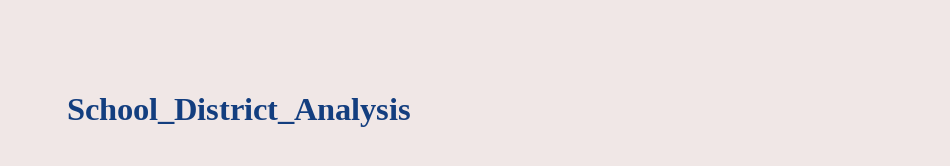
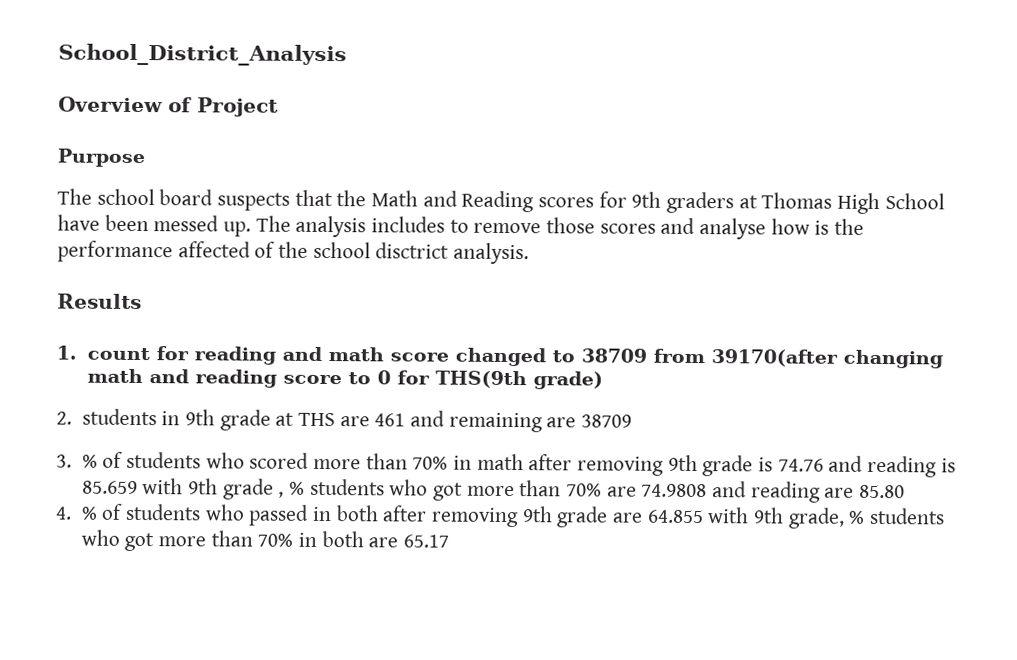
+ Overview of Project
+ Purpose
+ The school board suspects that the Math and Reading scores for 9th graders at Thomas High School have been messed up. The analysis includes to remove those scores and analyse how is the performance affected of the school disctrict analysis.
+ Results
+ 1. count for reading and math score changed to 38709 from 39170(after changing math and reading score to 0 for THS(9th grade)
+ 2. students in 9th grade at THS are 461 and remaining are 38709
+ 3. % of students who scored more than 70% in math after removing 9th grade is 74.76 and reading is 85.659 with 9th grade , % students who got more than 70% are 74.9808 and reading are 85.80
+ 4. % of students who passed in both after removing 9th grade are 64.855 with 9th grade, % students who got more than 70% in both are 65.17

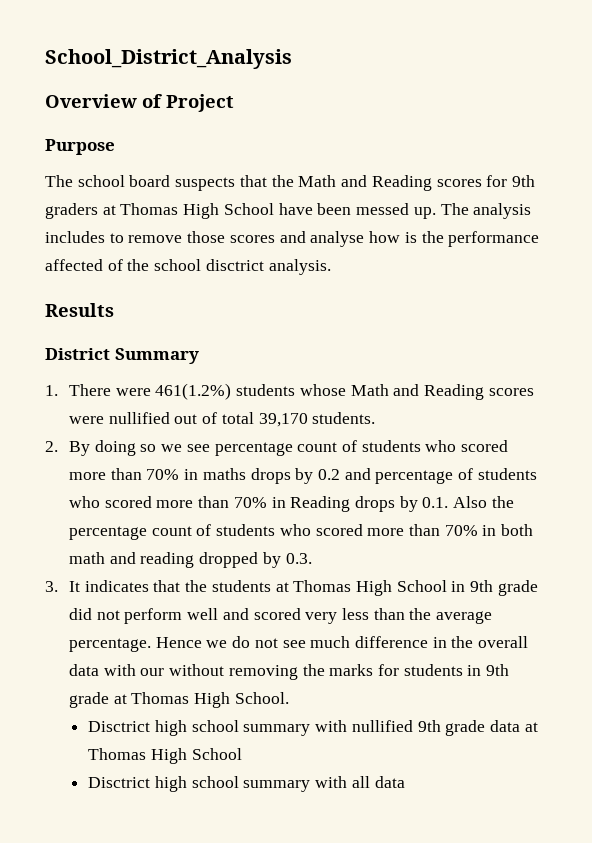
- 1. count for reading and math score changed to 38709 from 39170(after changing math and reading score to 0 for THS(9th grade)
- 2. students in 9th grade at THS are 461 and remaining are 38709
- 3. % of students who scored more than 70% in math after removing 9th grade is 74.76 and reading is 85.659 with 9th grade , % students who got more than 70% are 74.9808 and reading are 85.80
- 4. % of students who passed in both after removing 9th grade are 64.855 with 9th grade, % students who got more than 70% in both are 65.17
+ District Summary
+ 1. There were 461(1.2%) students whose Math and Reading scores were nullified out of total 39,170 students.
+ 2. By doing so we see percentage count of students who scored more than 70% in maths drops by 0.2 and percentage of students who scored more than 70% in Reading drops by 0.1. Also the percentage count of students who scored more than 70% in both math and reading dropped by 0.3.
+ 3. It indicates that the students at Thomas High School in 9th grade did not perform well and scored very less than the average percentage. Hence we do not see much difference in the overall data with our without removing the marks for students in 9th grade at Thomas High School.
+ Disctrict high school summary with nullified 9th grade data at Thomas High School
+ Disctrict high school summary with all data

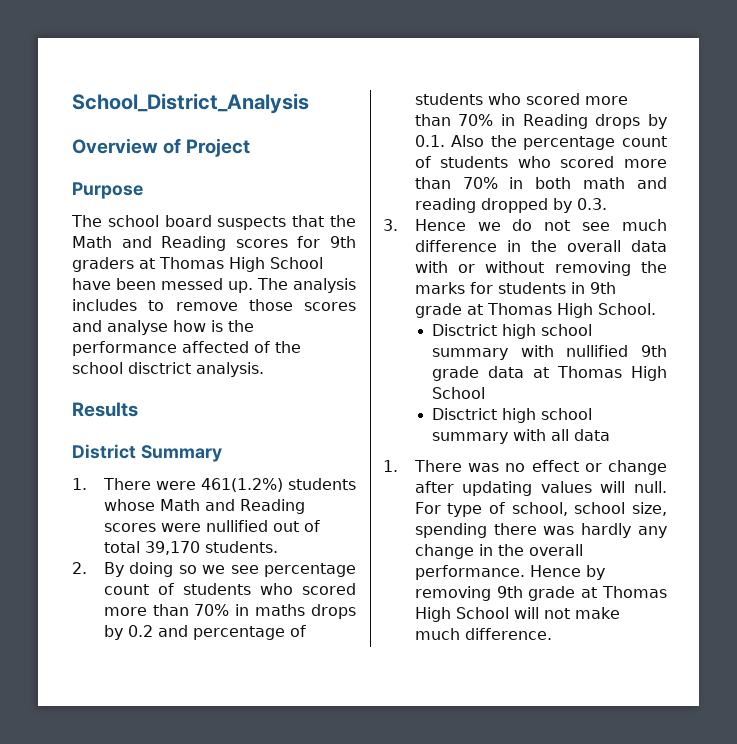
- 3. It indicates that the students at Thomas High School in 9th grade did not perform well and scored very less than the average percentage. Hence we do not see much difference in the overall data with our without removing the marks for students in 9th grade at Thomas High School.
+ 3. Hence we do not see much difference in the overall data with or without removing the marks for students in 9th grade at Thomas High School.
+ 1. There was no effect or change after updating values will null. For type of school, school size, spending there was hardly any change in the overall performance. Hence by removing 9th grade at Thomas High School will not make much difference.

